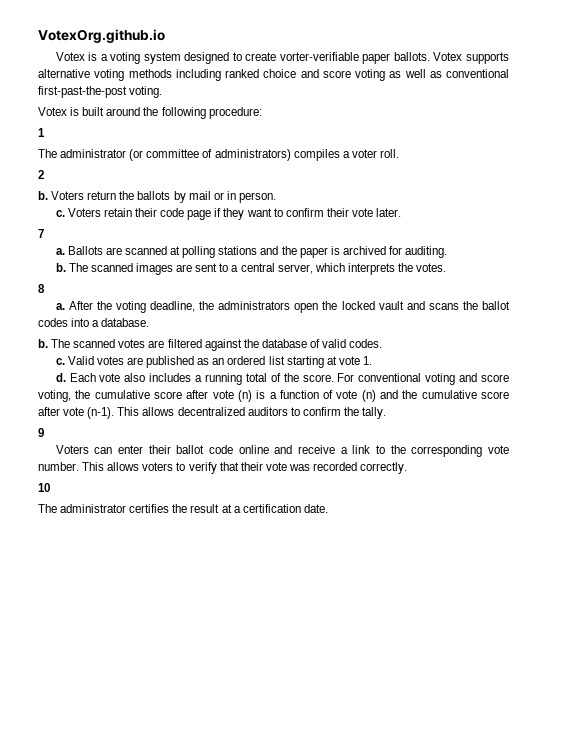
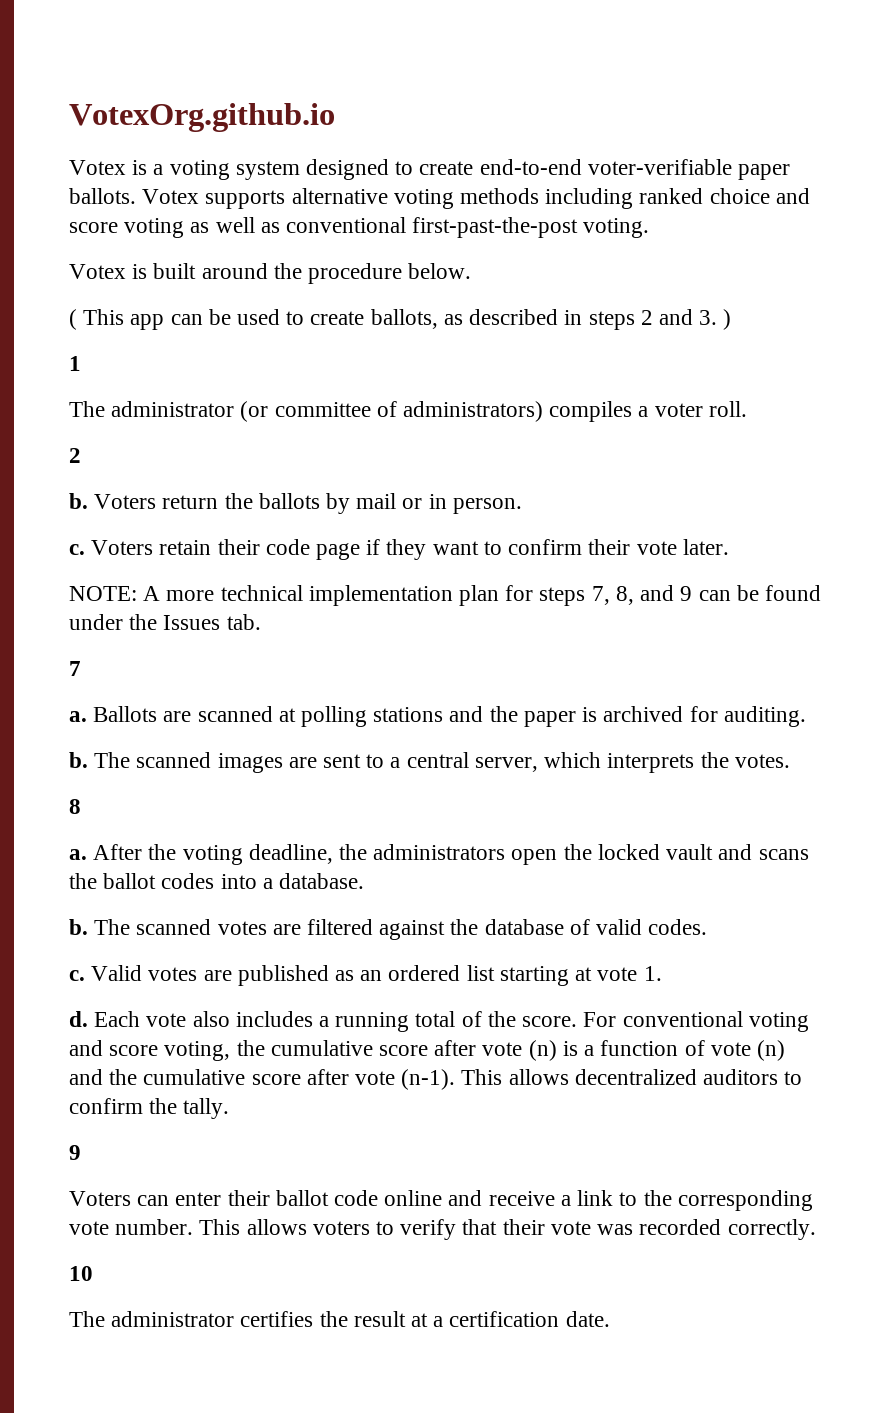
- Votex is a voting system designed to create vorter-verifiable paper ballots.
+ Votex is a voting system designed to create end-to-end voter-verifiable paper ballots.
- Votex is built around the following procedure:
+ Votex is built around the procedure below.
+ ( This app can be used to create ballots, as described in steps 2 and 3. )
+ NOTE: A more technical implementation plan for steps 7, 8, and 9 can be found under the Issues tab.

